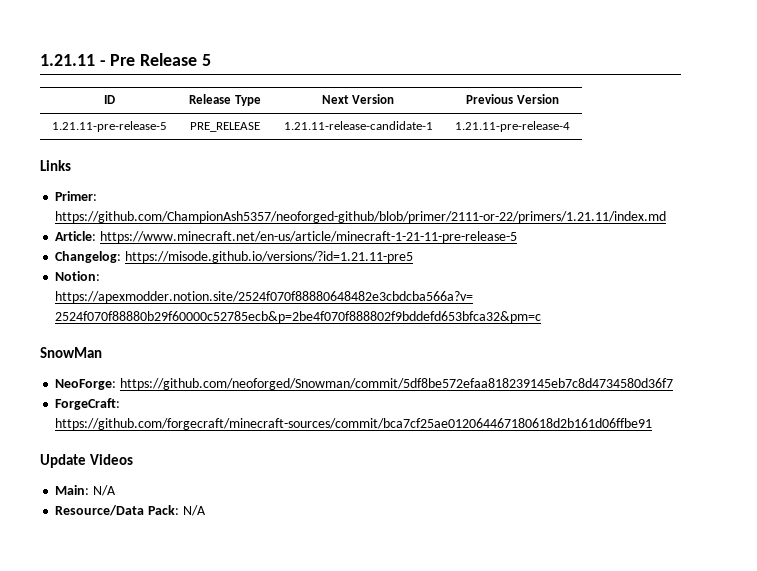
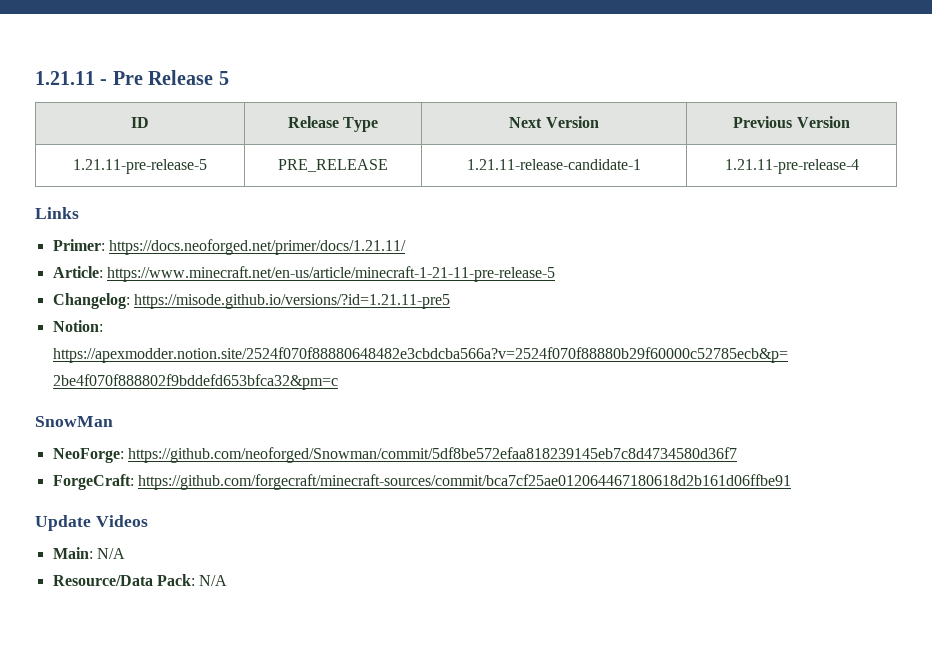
- Primer: https://github.com/ChampionAsh5357/neoforged-github/blob/primer/2111-or-22/primers/1.21.11/index.md
+ Primer: https://docs.neoforged.net/primer/docs/1.21.11/

